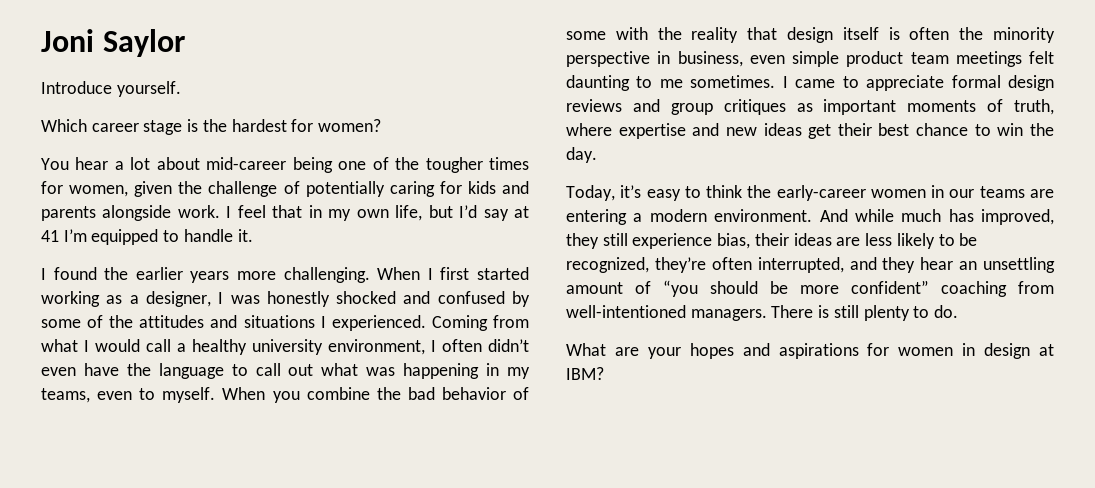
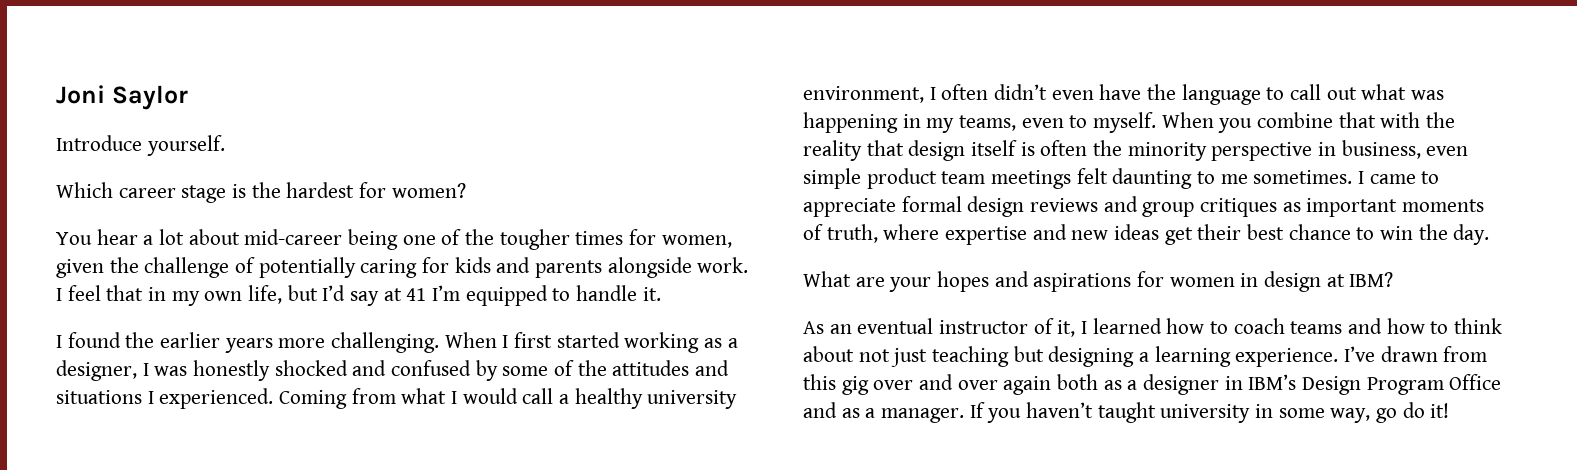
- When you combine the bad behavior of some with the reality that design itself is often the minority perspective in business, even simple product team meetings felt daunting to me sometimes.
+ When you combine that with the reality that design itself is often the minority perspective in business, even simple product team meetings felt daunting to me sometimes.
- Today, it’s easy to think the early-career women in our teams are entering a modern environment. And while much has improved, they still experience bias, their ideas are less likely to be recognized, they’re often interrupted, and they hear an unsettling amount of “you should be more confident” coaching from well-intentioned managers. There is still plenty to do.
+ As an eventual instructor of it, I learned how to coach teams and how to think about not just teaching but designing a learning experience. I’ve drawn from this gig over and over again both as a designer in IBM’s Design Program Office and as a manager. If you haven’t taught university in some way, go do it!

